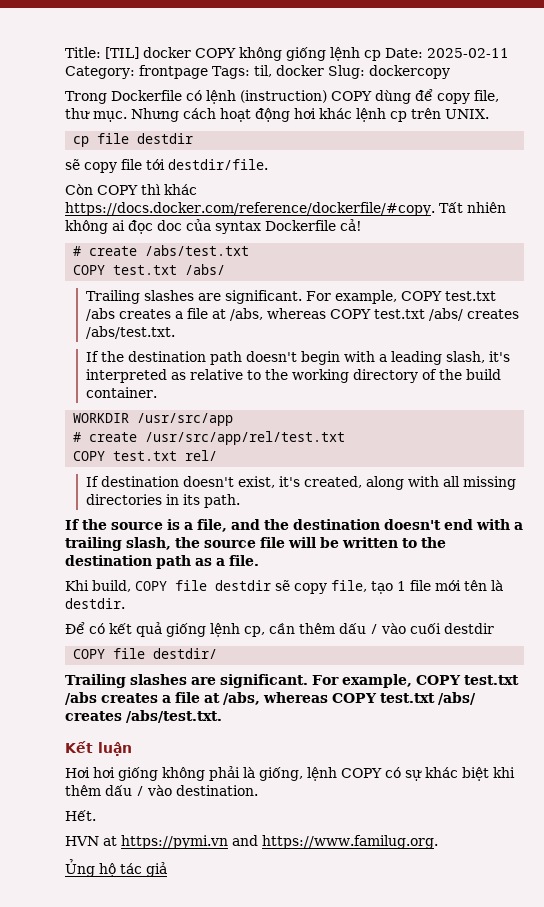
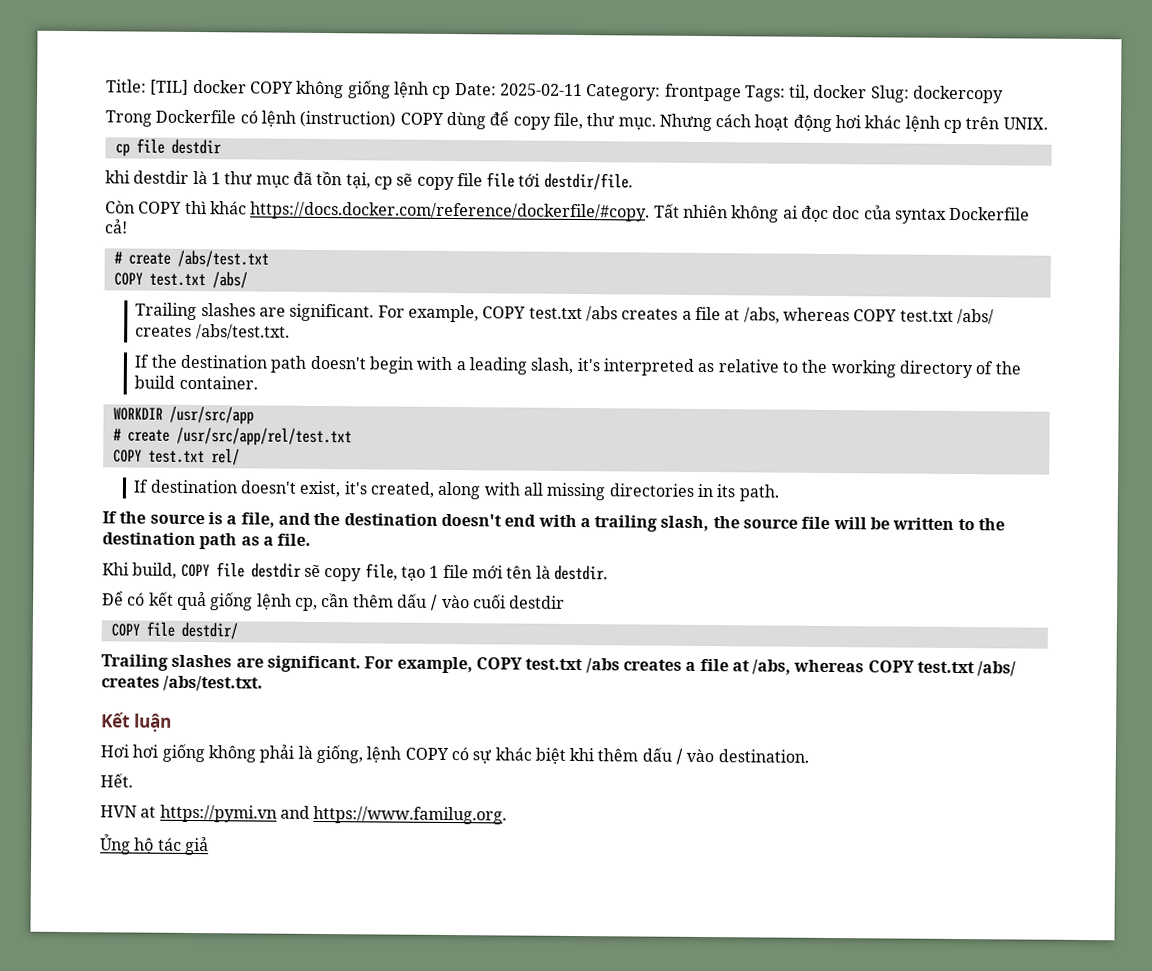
- sẽ copy file tới destdir/file.
+ khi destdir là 1 thư mục đã tồn tại, cp sẽ copy file file tới destdir/file.

